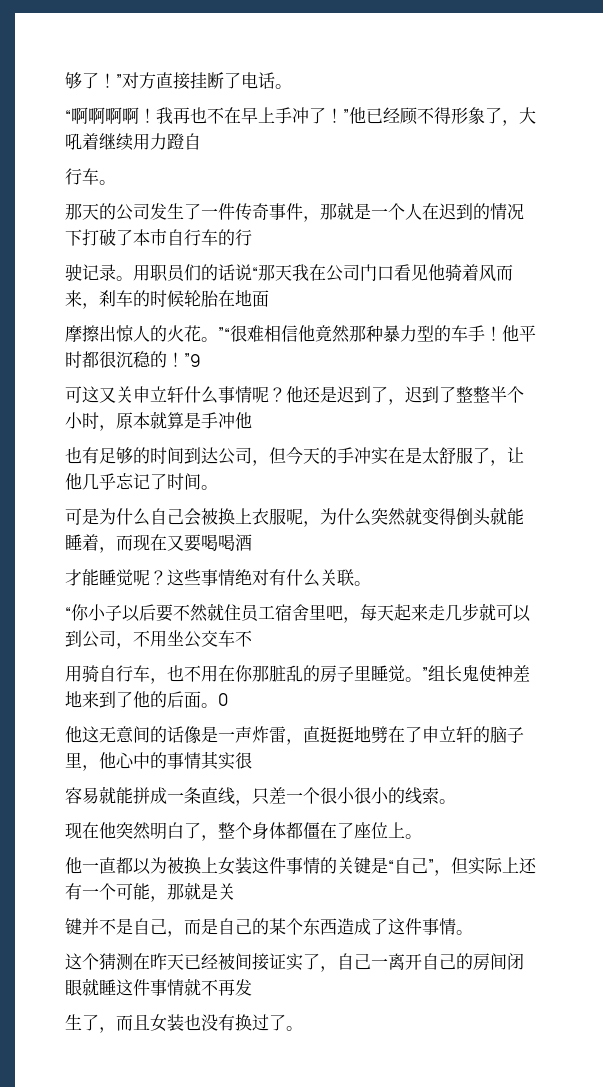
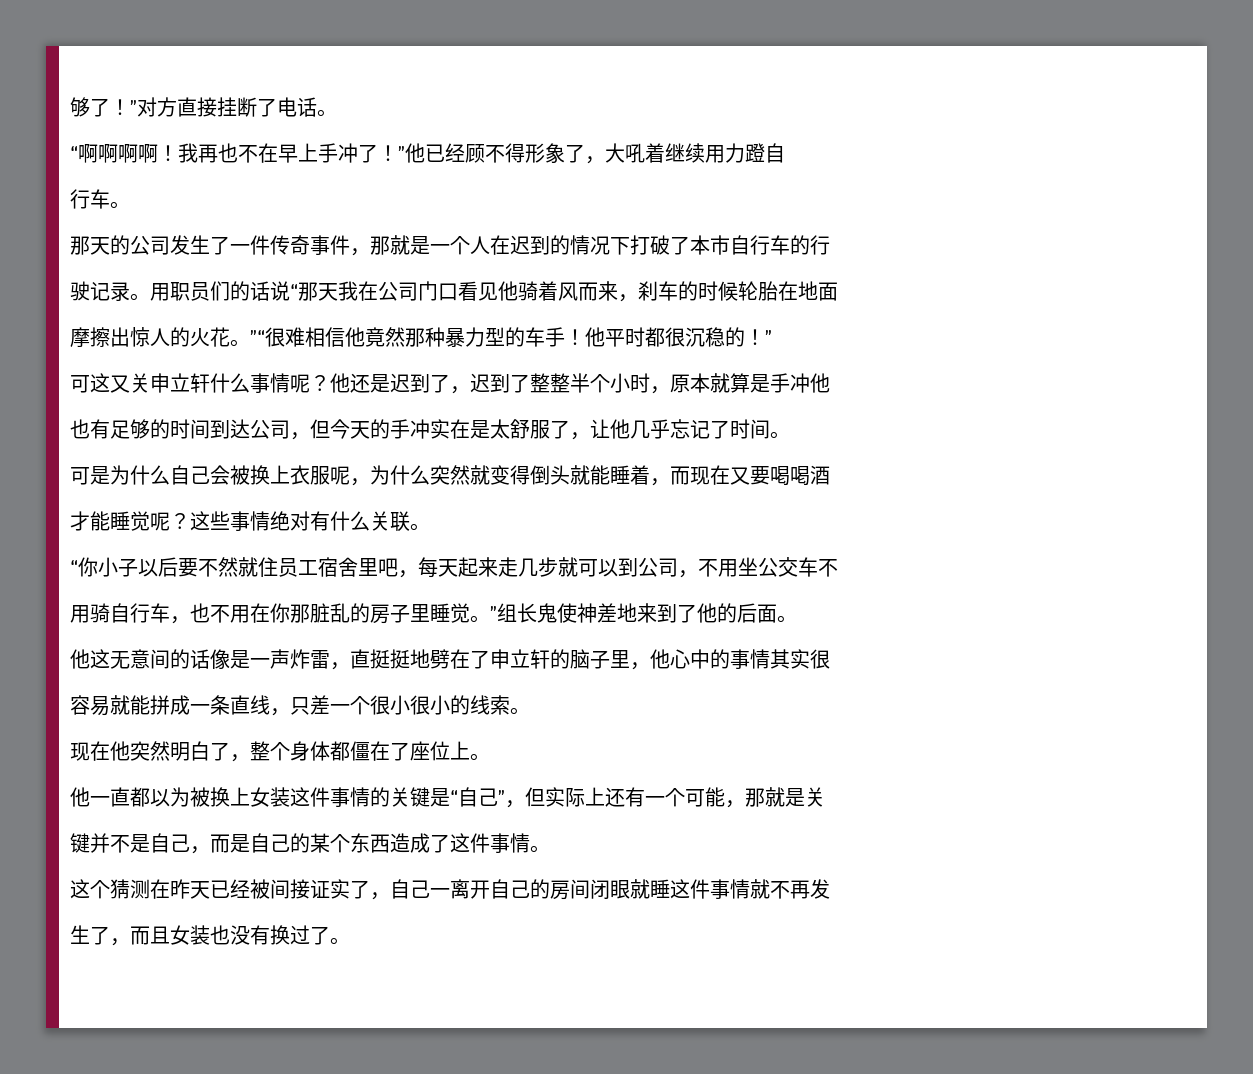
- 他平时都很沉稳的！”9
+ 他平时都很沉稳的！”
- 0

